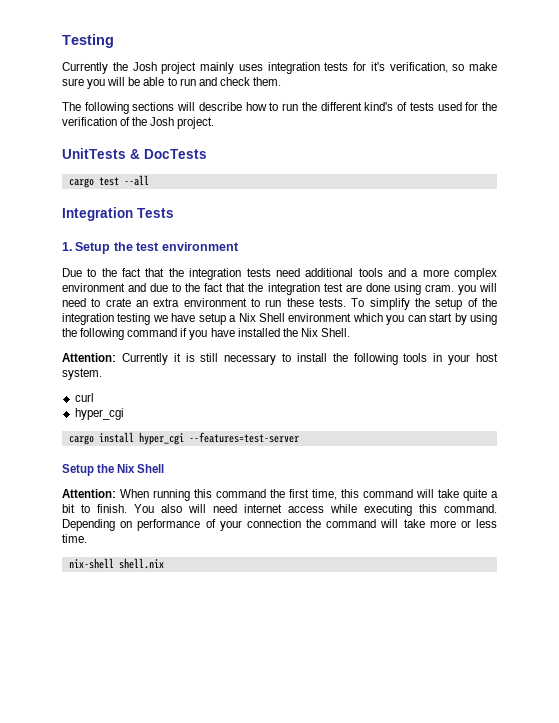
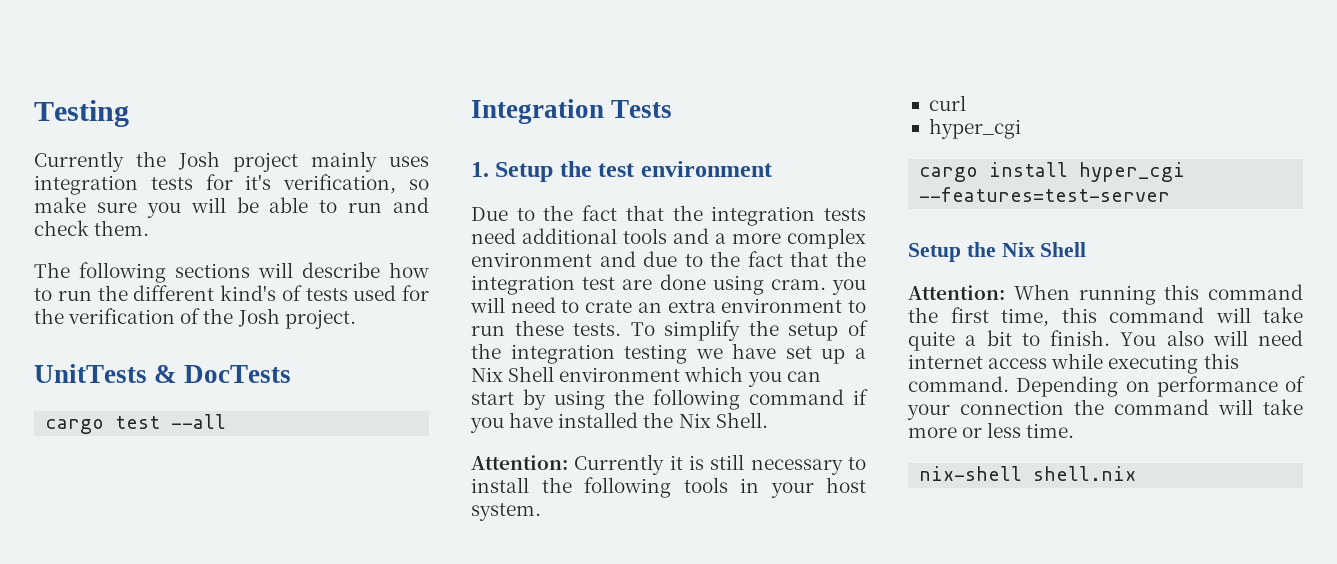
- To simplify the setup of the integration testing we have setup a Nix Shell environment which you can start by using the following command if you have installed the Nix Shell.
+ To simplify the setup of the integration testing we have set up a Nix Shell environment which you can start by using the following command if you have installed the Nix Shell.

